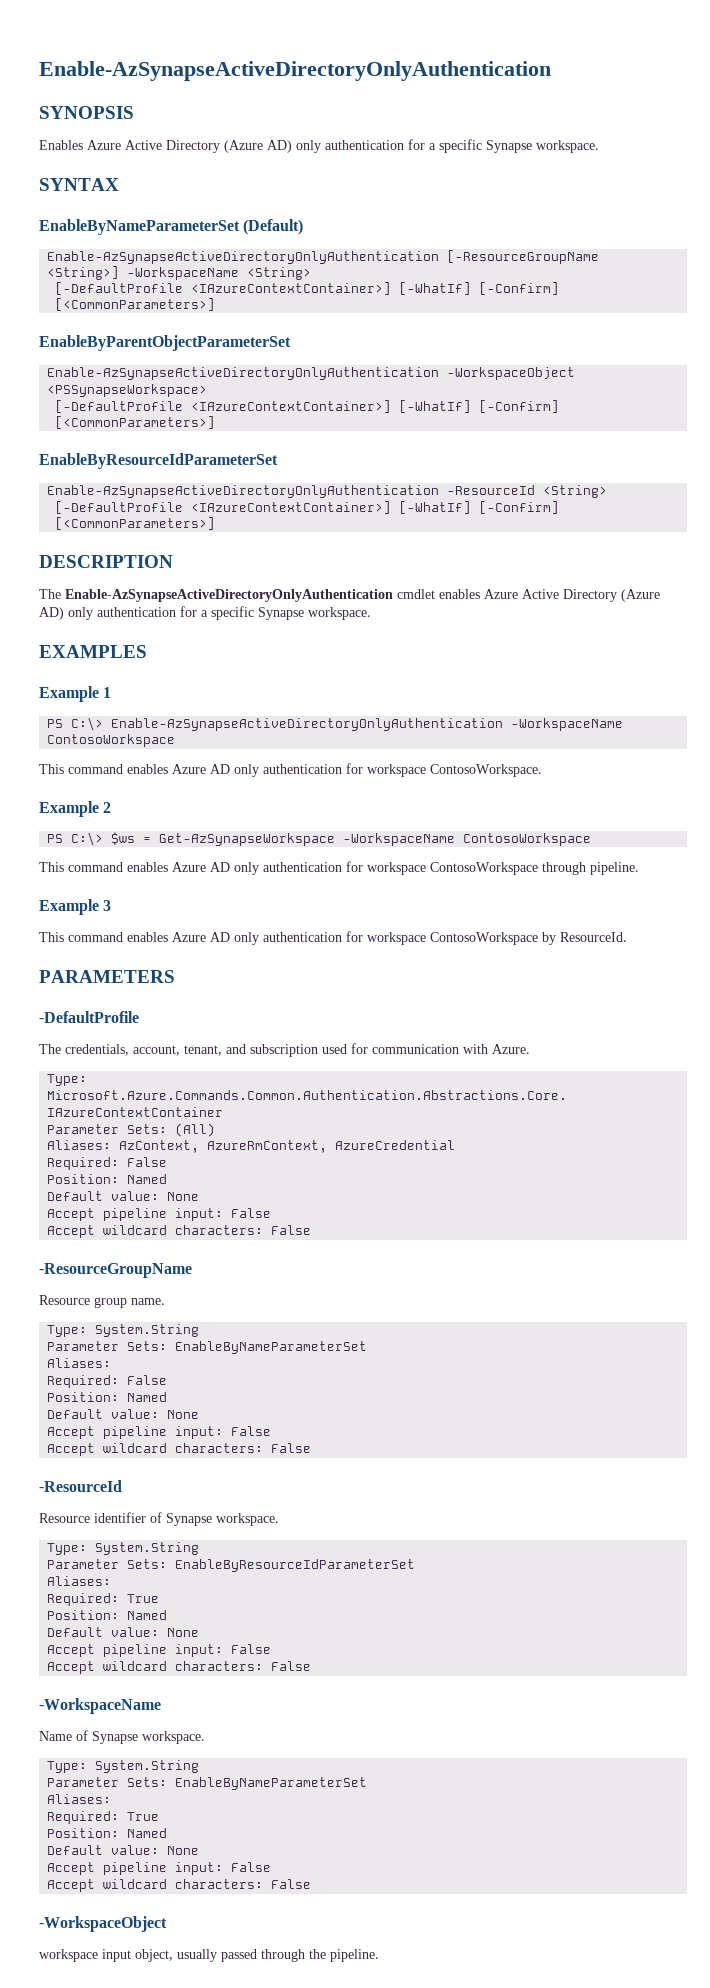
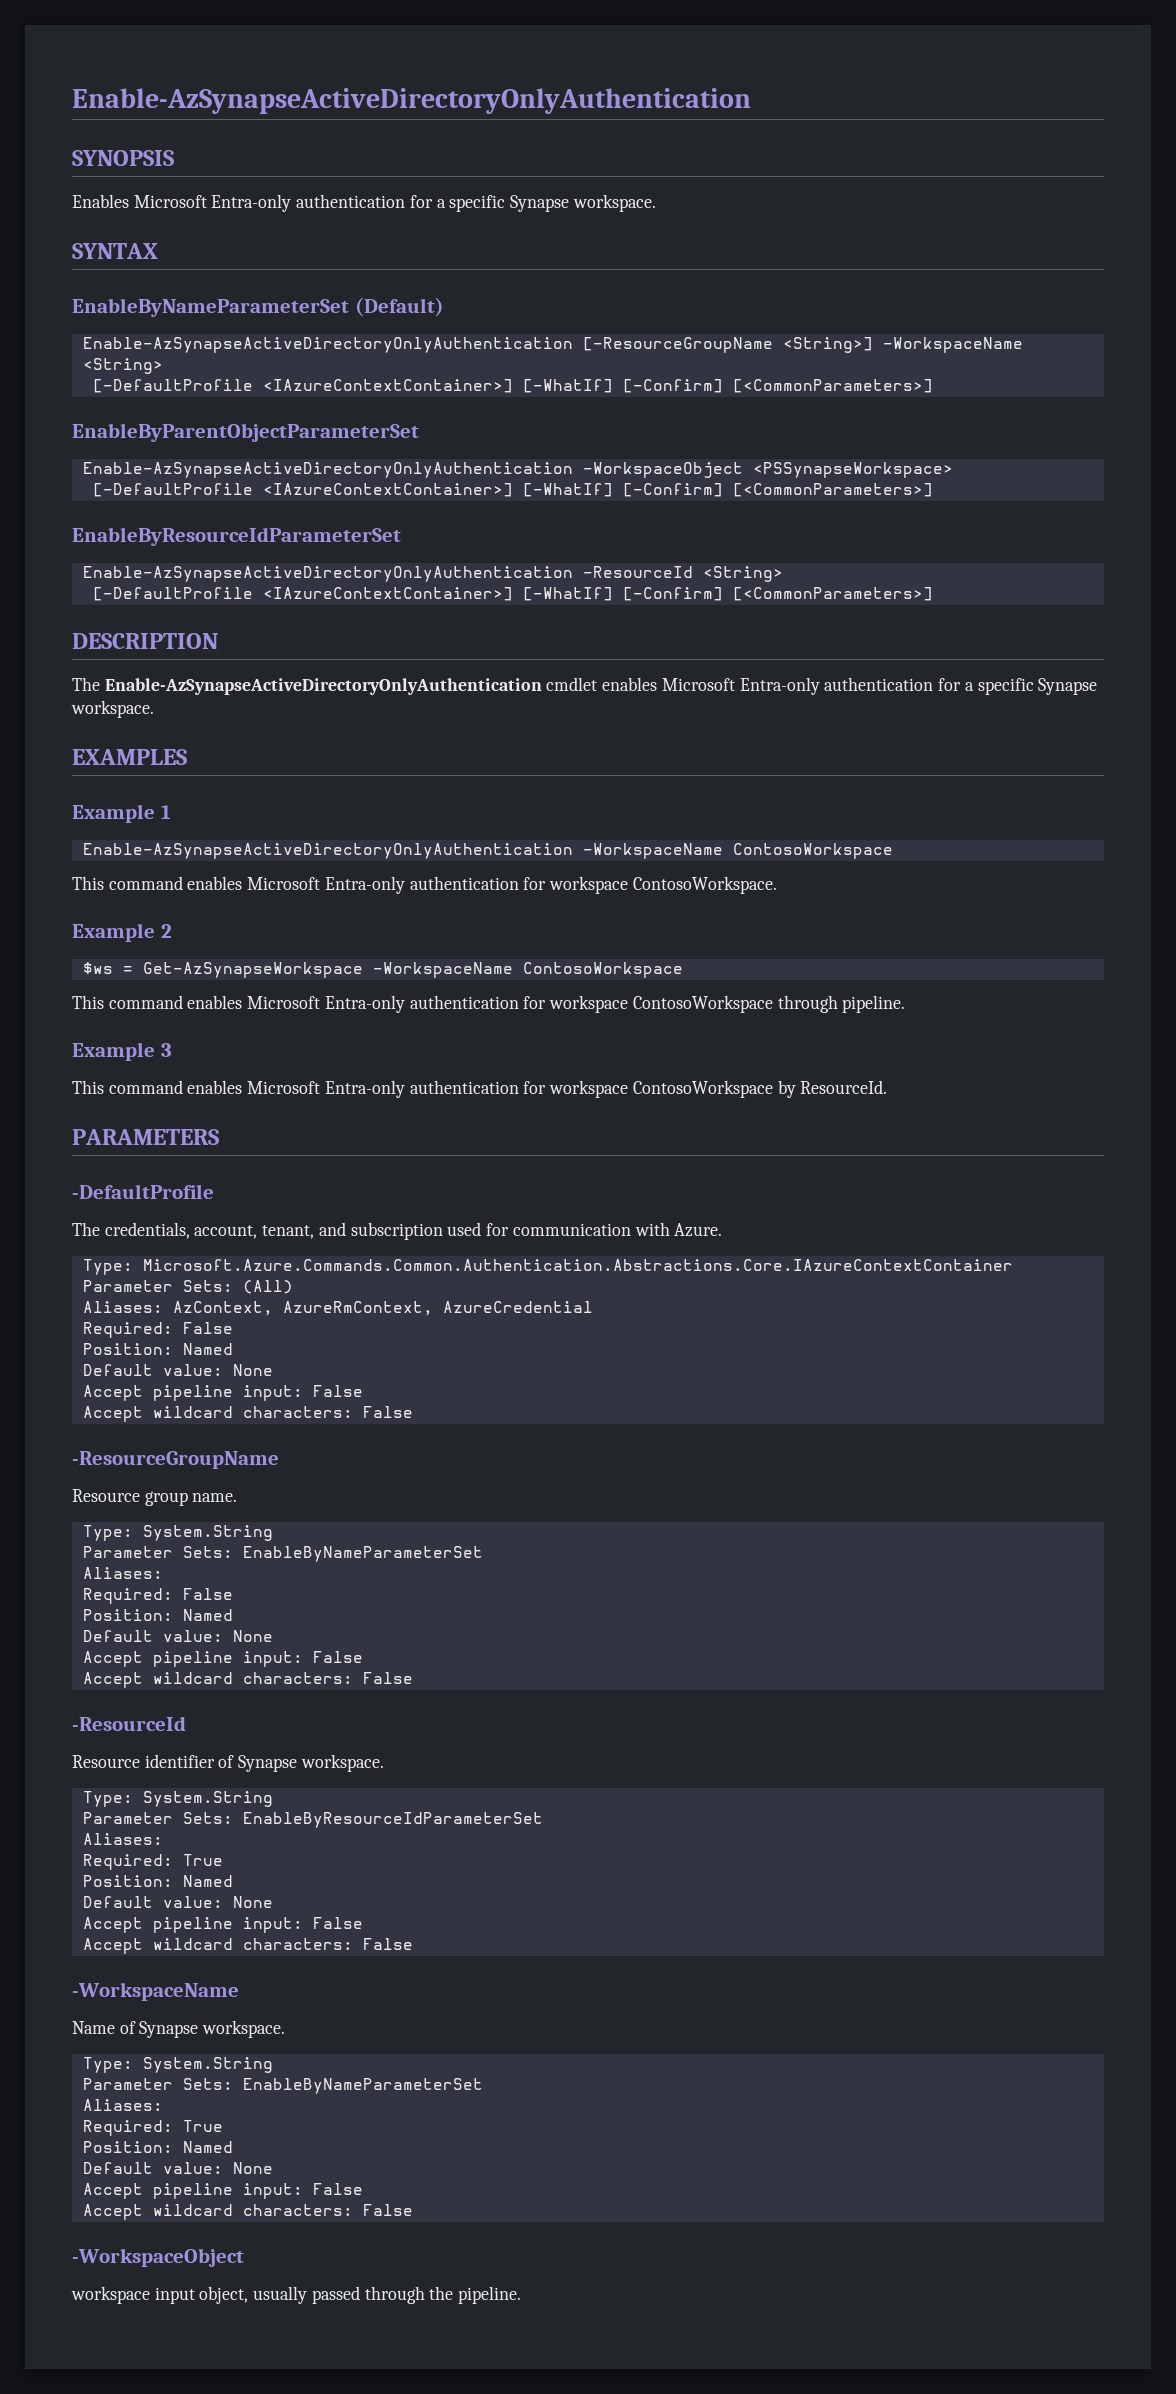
- Enables Azure Active Directory (Azure AD) only authentication for a specific Synapse workspace.
+ Enables Microsoft Entra-only authentication for a specific Synapse workspace.
- The Enable-AzSynapseActiveDirectoryOnlyAuthentication cmdlet enables Azure Active Directory (Azure AD) only authentication for a specific Synapse workspace.
+ The Enable-AzSynapseActiveDirectoryOnlyAuthentication cmdlet enables Microsoft Entra-only authentication for a specific Synapse workspace.
- PS C:\> Enable-AzSynapseActiveDirectoryOnlyAuthentication -WorkspaceName ContosoWorkspace
+ Enable-AzSynapseActiveDirectoryOnlyAuthentication -WorkspaceName ContosoWorkspace
- This command enables Azure AD only authentication for workspace ContosoWorkspace.
+ This command enables Microsoft Entra-only authentication for workspace ContosoWorkspace.
- PS C:\> $ws = Get-AzSynapseWorkspace -WorkspaceName ContosoWorkspace
+ $ws = Get-AzSynapseWorkspace -WorkspaceName ContosoWorkspace
- This command enables Azure AD only authentication for workspace ContosoWorkspace through pipeline.
+ This command enables Microsoft Entra-only authentication for workspace ContosoWorkspace through pipeline.
- This command enables Azure AD only authentication for workspace ContosoWorkspace by ResourceId.
+ This command enables Microsoft Entra-only authentication for workspace ContosoWorkspace by ResourceId.

